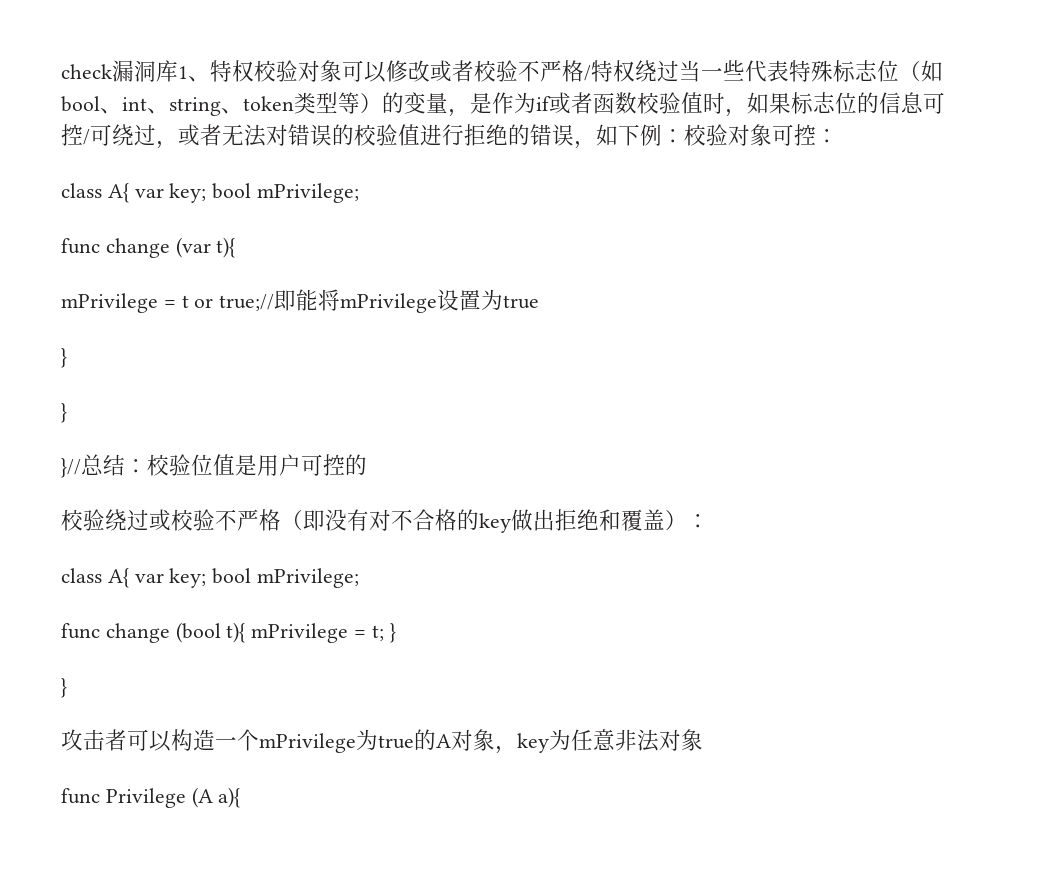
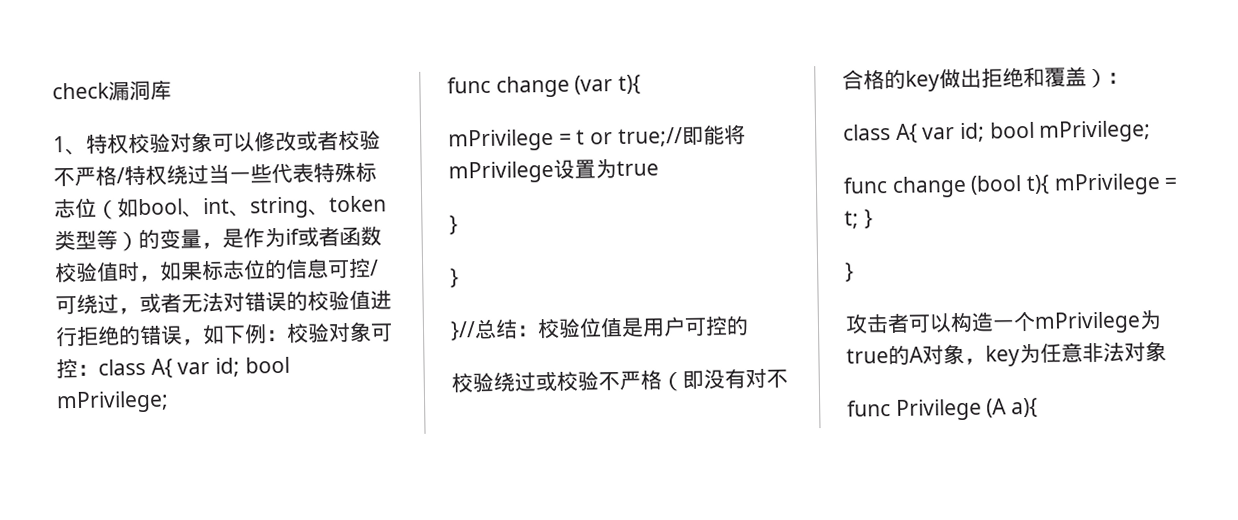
- check漏洞库1、特权校验对象可以修改或者校验不严格/特权绕过当一些代表特殊标志位（如bool、int、string、token类型等）的变量，是作为if或者函数校验值时，如果标志位的信息可控/可绕过，或者无法对错误的校验值进行拒绝的错误，如下例：
+ check漏洞库
+ 1、特权校验对象可以修改或者校验不严格/特权绕过当一些代表特殊标志位（如bool、int、string、token类型等）的变量，是作为if或者函数校验值时，如果标志位的信息可控/可绕过，或者无法对错误的校验值进行拒绝的错误，如下例：
- 校验对象可控：
- class A{ var key;
+ 校验对象可控：class A{ var id;
  校验绕过或校验不严格（即没有对不合格的key做出拒绝和覆盖）：
- class A{ var key; bool mPrivilege;
+ class A{ var id; bool mPrivilege;

